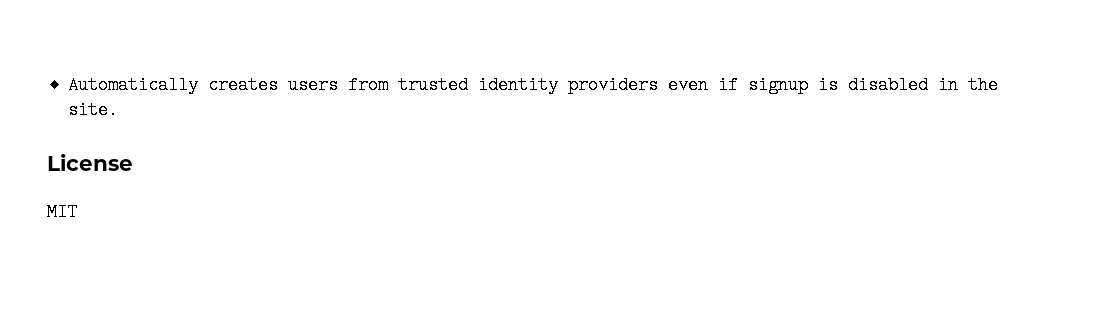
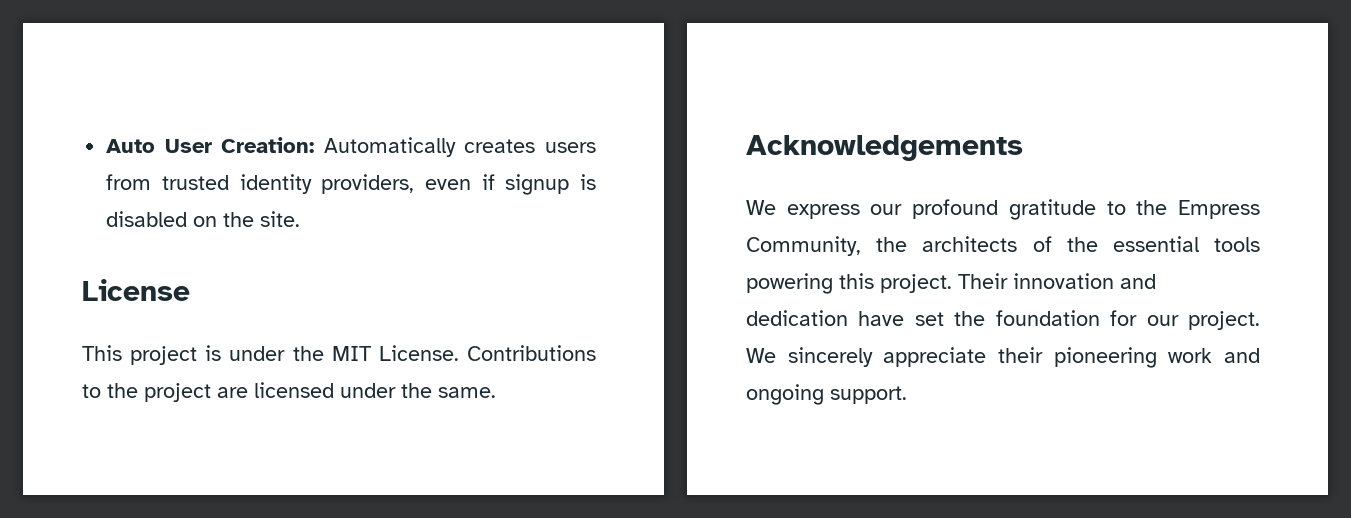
- Automatically creates users from trusted identity providers even if signup is disabled in the site.
+ Auto User Creation: Automatically creates users from trusted identity providers, even if signup is disabled on the site.
- MIT
+ This project is under the MIT License. Contributions to the project are licensed under the same.
+ Acknowledgements
+ We express our profound gratitude to the Empress Community, the architects of the essential tools powering this project. Their innovation and dedication have set the foundation for our project. We sincerely appreciate their pioneering work and ongoing support.

